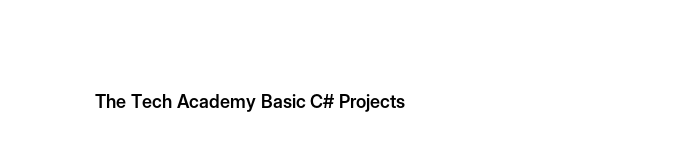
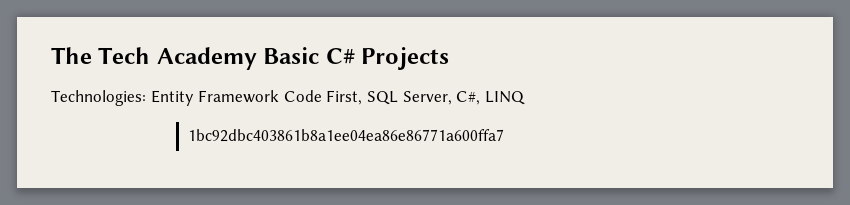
+ Technologies: Entity Framework Code First, SQL Server, C#, LINQ
+ 1bc92dbc403861b8a1ee04ea86e86771a600ffa7

